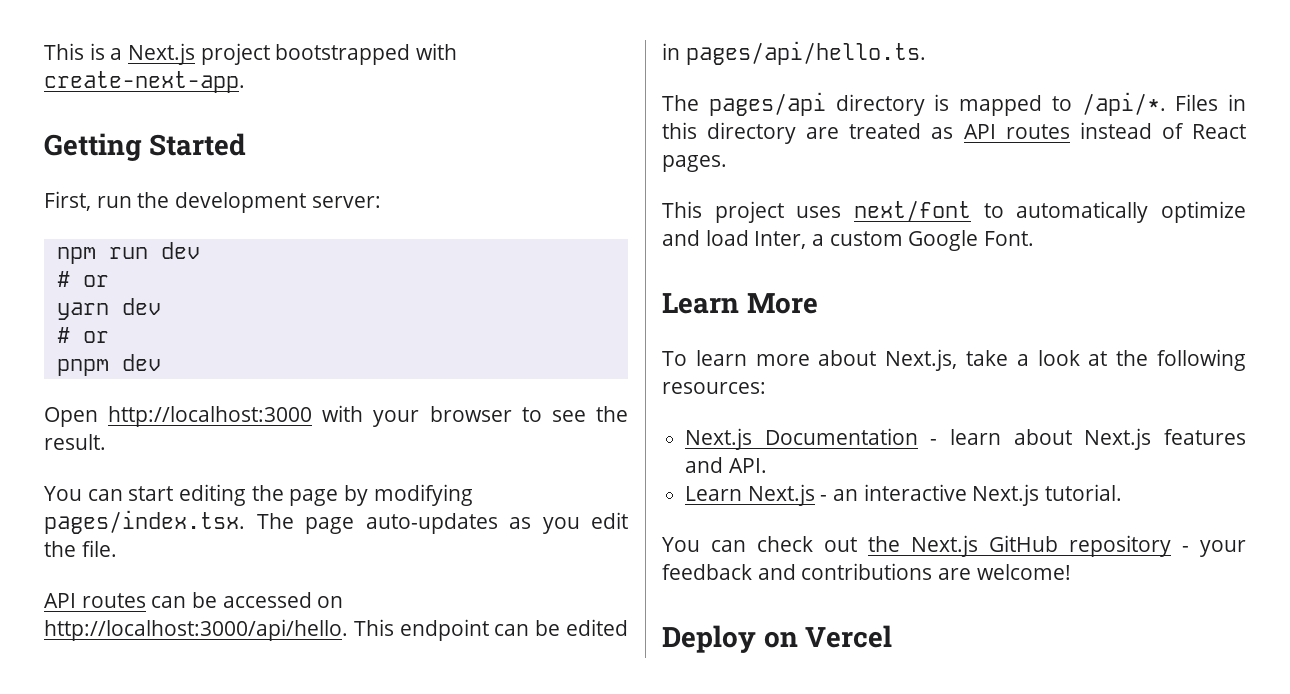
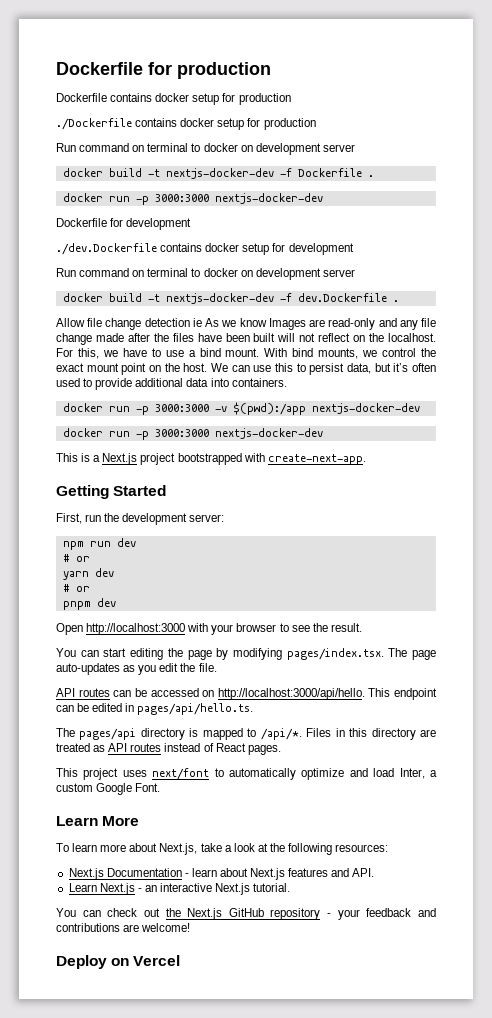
+ Dockerfile for production
+ Dockerfile contains docker setup for production
+ ./Dockerfile contains docker setup for production
+ Run command on terminal to docker on development server
+ docker build -t nextjs-docker-dev -f Dockerfile .
+ docker run -p 3000:3000 nextjs-docker-dev
+ Dockerfile for development
+ ./dev.Dockerfile contains docker setup for development
+ Run command on terminal to docker on development server
+ docker build -t nextjs-docker-dev -f dev.Dockerfile .
+ Allow file change detection ie As we know Images are read-only and any file change made after the files have been built will not reflect on the localhost. For this, we have to use a bind mount. With bind mounts, we control the exact mount point on the host. We can use this to persist data, but it’s often used to provide additional data into containers.
+ docker run -p 3000:3000 -v $(pwd):/app nextjs-docker-dev
+ docker run -p 3000:3000 nextjs-docker-dev

